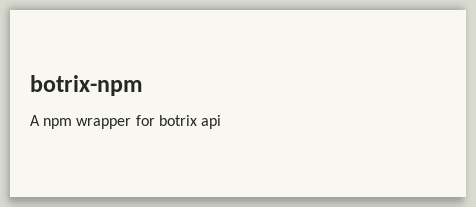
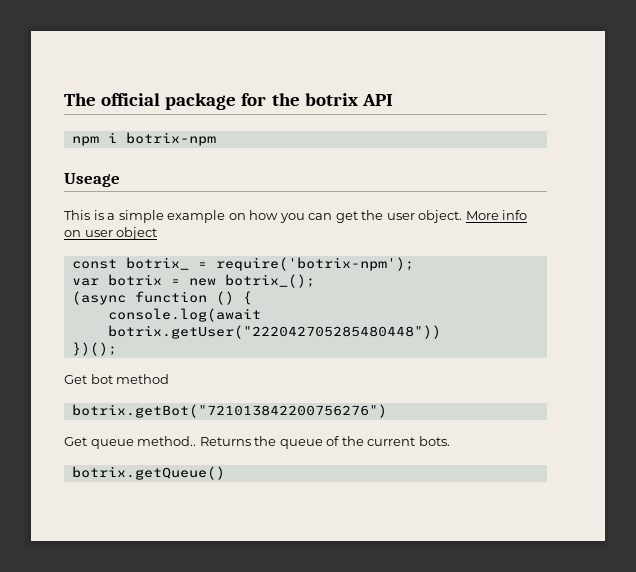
- botrix-npm
- A npm wrapper for botrix api
+ The official package for the botrix API
+ npm i botrix-npm
+ Useage
+ This is a simple example on how you can get the user object. More info on user object
+ const botrix_ = require('botrix-npm');
+ var botrix = new botrix_();
+ (async function () {
+ console.log(await botrix.getUser("222042705285480448"))
+ })();
+ Get bot method
+ botrix.getBot("721013842200756276")
+ Get queue method.. Returns the queue of the current bots.
+ botrix.getQueue()

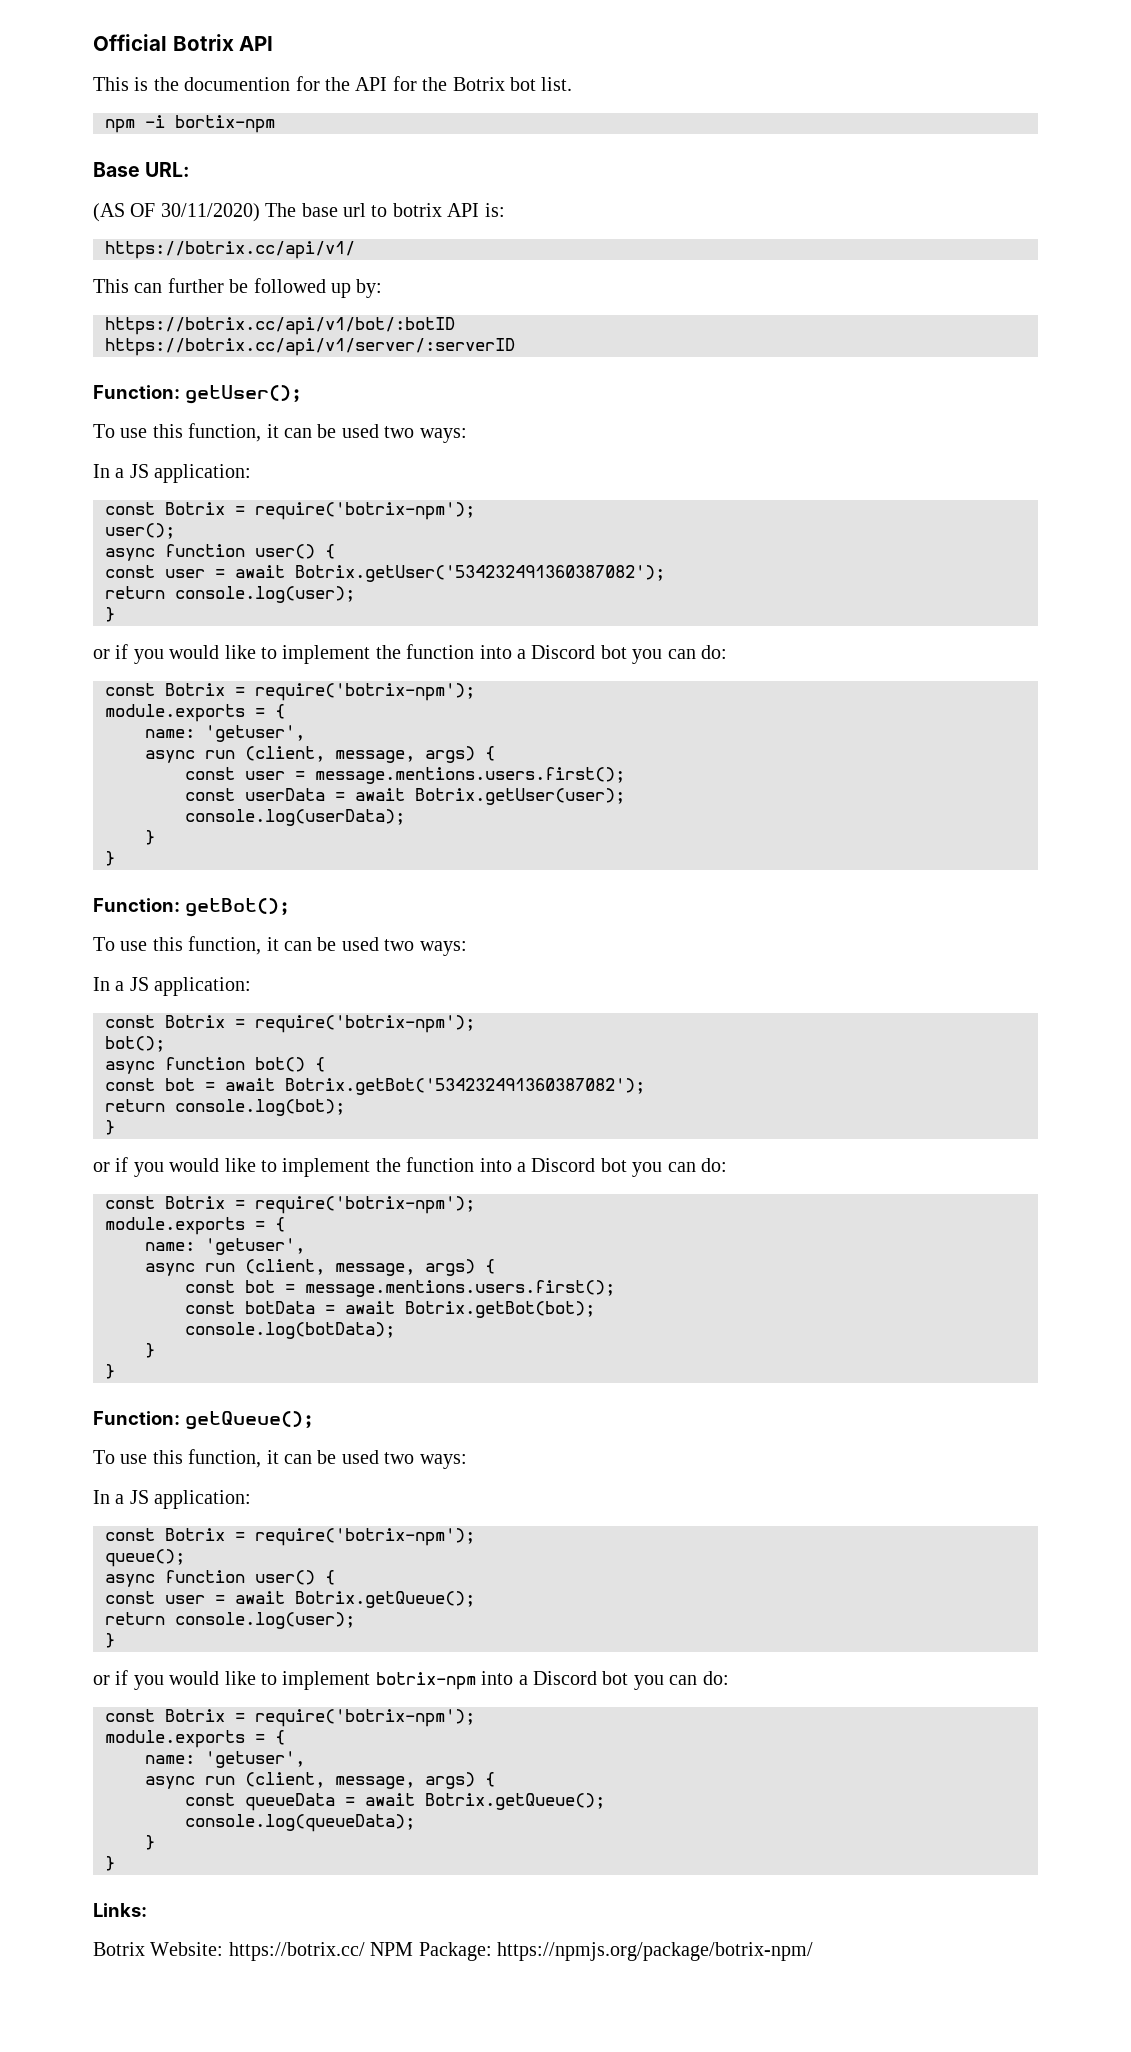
- The official package for the botrix API
- npm i botrix-npm
- Useage
- This is a simple example on how you can get the user object. More info on user object
- const botrix_ = require('botrix-npm');
- var botrix = new botrix_();
- (async function () {
- console.log(await botrix.getUser("222042705285480448"))
- })();
- Get bot method
- botrix.getBot("721013842200756276")
- Get queue method.. Returns the queue of the current bots.
- botrix.getQueue()
+ Official Botrix API
+ This is the documention for the API for the Botrix bot list.
+ npm -i bortix-npm
+ Base URL:
+ (AS OF 30/11/2020) The base url to botrix API is:
+ https://botrix.cc/api/v1/
+ This can further be followed up by:
+ https://botrix.cc/api/v1/bot/:botID
+ https://botrix.cc/api/v1/server/:serverID
+ Function: getUser();
+ To use this function, it can be used two ways:
+ In a JS application:
+ const Botrix = require('botrix-npm');
+ user();
+ async function user() {
+ const user = await Botrix.getUser('534232491360387082');
+ return console.log(user);
+ }
+ or if you would like to implement the function into a Discord bot you can do:
+ const Botrix = require('botrix-npm');
+ module.exports = {
+ name: 'getuser',
+ async run (client, message, args) {
+ const user = message.mentions.users.first();
+ const userData = await Botrix.getUser(user);
+ console.log(userData);
+ }
+ }
+ Function: getBot();
+ To use this function, it can be used two ways:
+ In a JS application:
+ const Botrix = require('botrix-npm');
+ bot();
+ async function bot() {
+ const bot = await Botrix.getBot('534232491360387082');
+ return console.log(bot);
+ }
+ or if you would like to implement the function into a Discord bot you can do:
+ const Botrix = require('botrix-npm');
+ module.exports = {
+ name: 'getuser',
+ async run (client, message, args) {
+ const bot = message.mentions.users.first();
+ const botData = await Botrix.getBot(bot);
+ console.log(botData);
+ }
+ }
+ Function: getQueue();
+ To use this function, it can be used two ways:
+ In a JS application:
+ const Botrix = require('botrix-npm');
+ queue();
+ async function user() {
+ const user = await Botrix.getQueue();
+ return console.log(user);
+ }
+ or if you would like to implement botrix-npm into a Discord bot you can do:
+ const Botrix = require('botrix-npm');
+ module.exports = {
+ name: 'getuser',
+ async run (client, message, args) {
+ const queueData = await Botrix.getQueue();
+ console.log(queueData);
+ }
+ }
+ Links:
+ Botrix Website: https://botrix.cc/ NPM Package: https://npmjs.org/package/botrix-npm/

